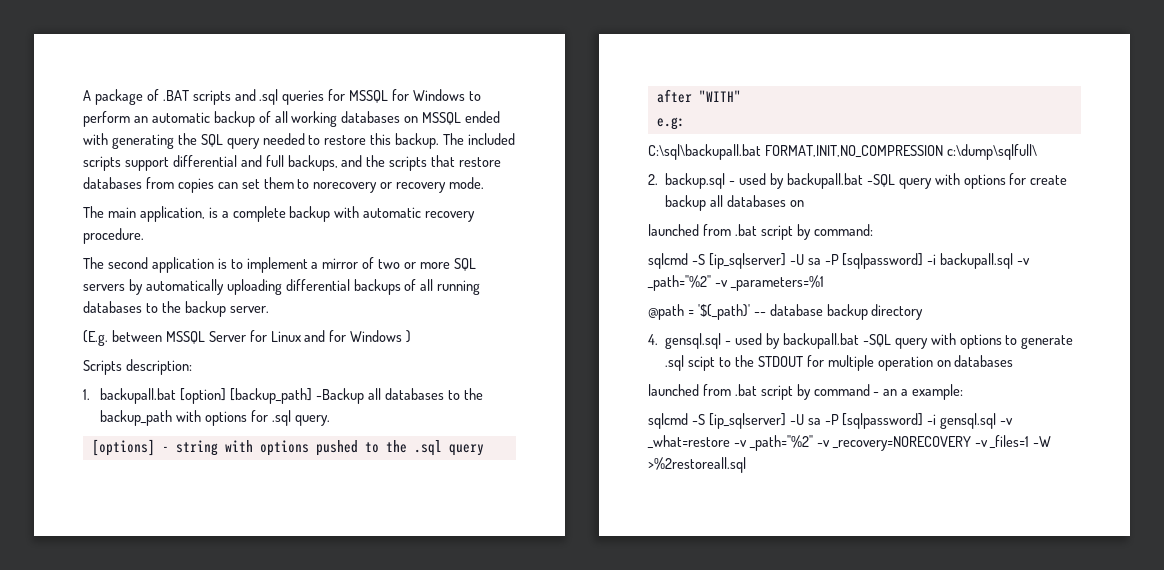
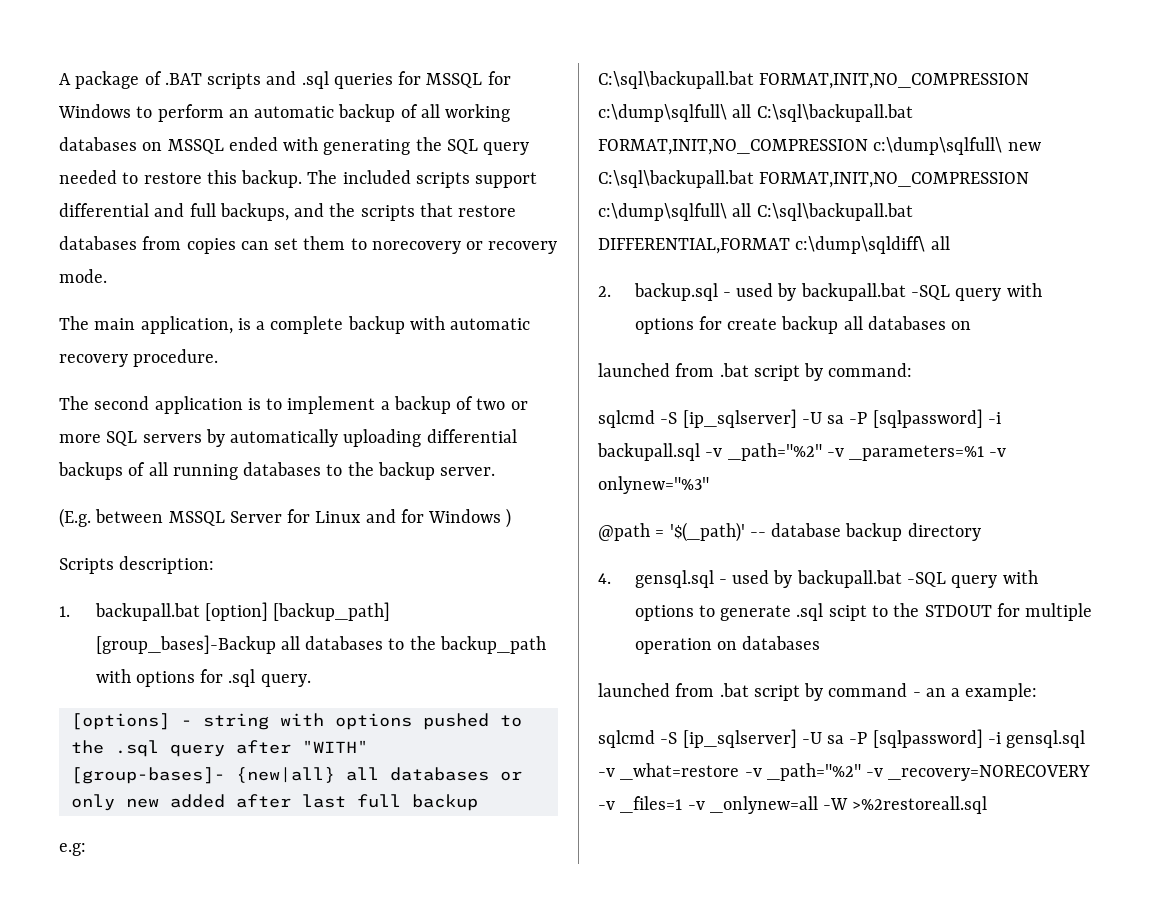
- The second application is to implement a mirror of two or more SQL servers by automatically uploading differential backups of all running databases to the backup server.
+ The second application is to implement a backup of two or more SQL servers by automatically uploading differential backups of all running databases to the backup server.
- 1. backupall.bat [option] [backup_path] -Backup all databases to the backup_path with options for .sql query.
+ 1. backupall.bat [option] [backup_path] [group_bases]-Backup all databases to the backup_path with options for .sql query.
+ [group-bases]- {new|all} all databases or only new added after last full backup
  e.g:
- C:\sql\backupall.bat FORMAT,INIT,NO_COMPRESSION c:\dump\sqlfull\
+ C:\sql\backupall.bat FORMAT,INIT,NO_COMPRESSION c:\dump\sqlfull\ all C:\sql\backupall.bat FORMAT,INIT,NO_COMPRESSION c:\dump\sqlfull\ new C:\sql\backupall.bat FORMAT,INIT,NO_COMPRESSION c:\dump\sqlfull\ all C:\sql\backupall.bat DIFFERENTIAL,FORMAT c:\dump\sqldiff\ all
- sqlcmd -S [ip_sqlserver] -U sa -P [sqlpassword] -i backupall.sql -v _path="%2" -v _parameters=%1
+ sqlcmd -S [ip_sqlserver] -U sa -P [sqlpassword] -i backupall.sql -v _path="%2" -v _parameters=%1 -v onlynew="%3"
- sqlcmd -S [ip_sqlserver] -U sa -P [sqlpassword] -i gensql.sql -v _what=restore -v _path="%2" -v _recovery=NORECOVERY -v _files=1 -W >%2restoreall.sql
+ sqlcmd -S [ip_sqlserver] -U sa -P [sqlpassword] -i gensql.sql -v _what=restore -v _path="%2" -v _recovery=NORECOVERY -v _files=1 -v _onlynew=all -W >%2restoreall.sql

